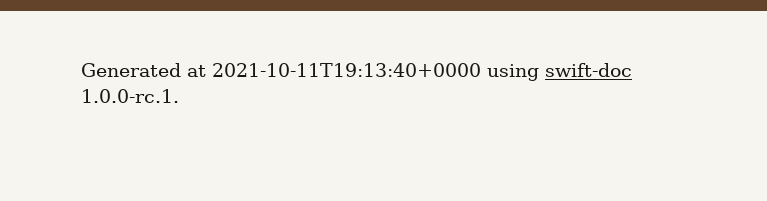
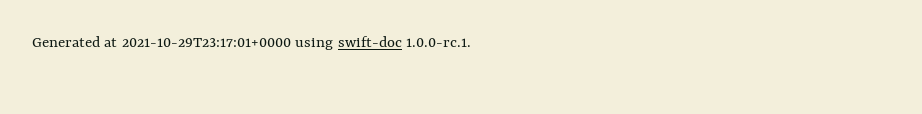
- Generated at 2021-10-11T19:13:40+0000 using swift-doc 1.0.0-rc.1.
+ Generated at 2021-10-29T23:17:01+0000 using swift-doc 1.0.0-rc.1.

